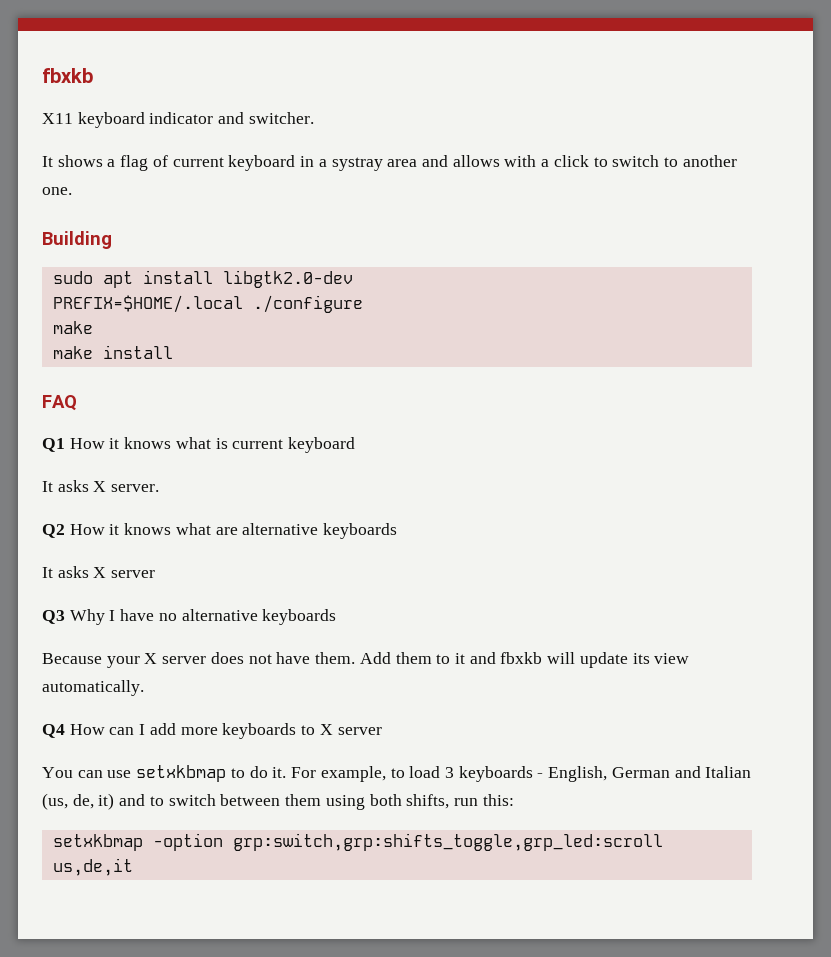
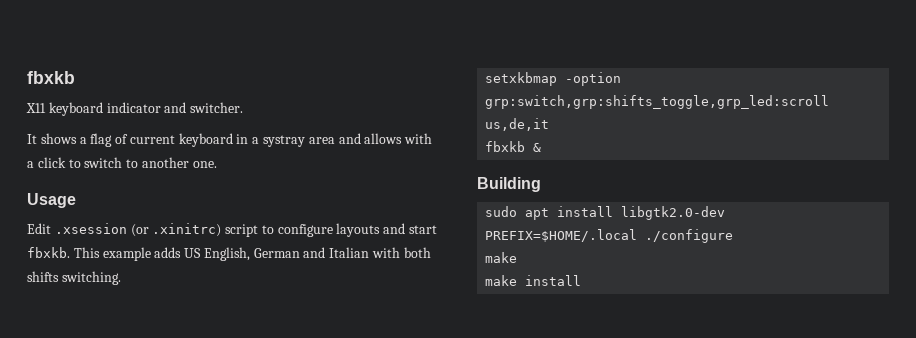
+ Usage
+ Edit .xsession (or .xinitrc) script to configure layouts and start fbxkb. This example adds US English, German and Italian with both shifts switching.
+ setxkbmap -option grp:switch,grp:shifts_toggle,grp_led:scroll us,de,it
+ fbxkb &
- FAQ
- Q1 How it knows what is current keyboard
- It asks X server.
- Q2 How it knows what are alternative keyboards
- It asks X server
- Q3 Why I have no alternative keyboards
- Because your X server does not have them. Add them to it and fbxkb will update its view automatically.
- Q4 How can I add more keyboards to X server
- You can use setxkbmap to do it. For example, to load 3 keyboards - English, German and Italian (us, de, it) and to switch between them using both shifts, run this:
- setxkbmap -option grp:switch,grp:shifts_toggle,grp_led:scroll us,de,it

